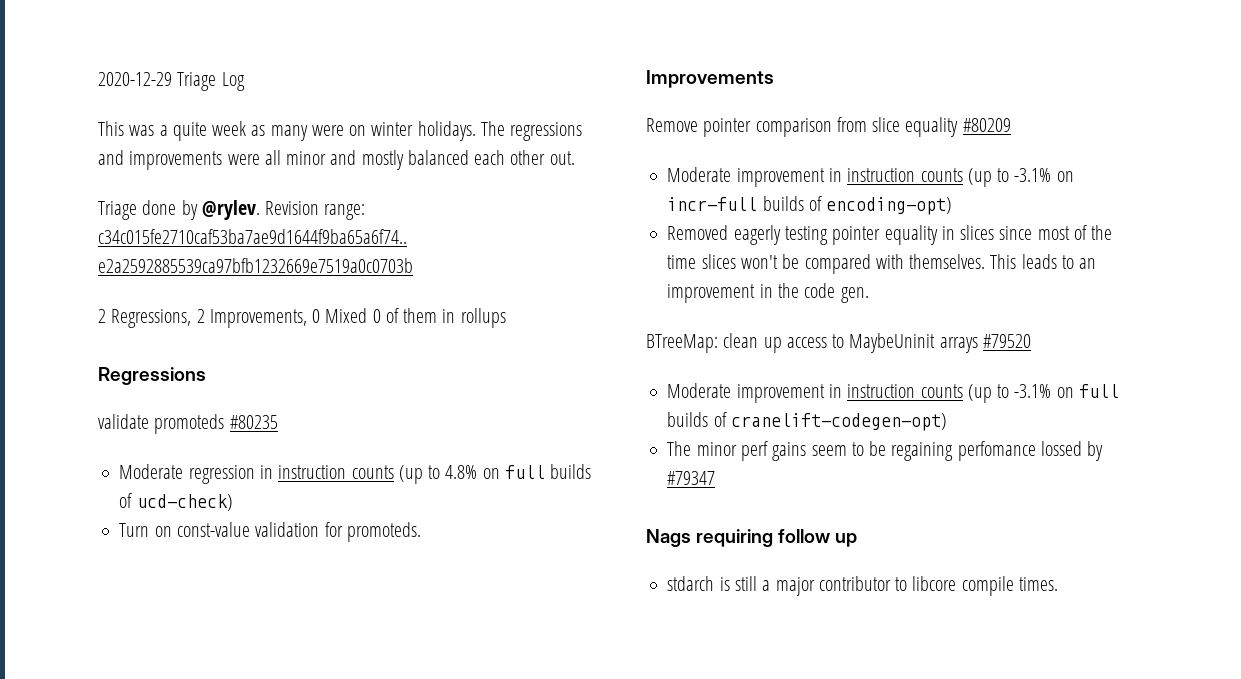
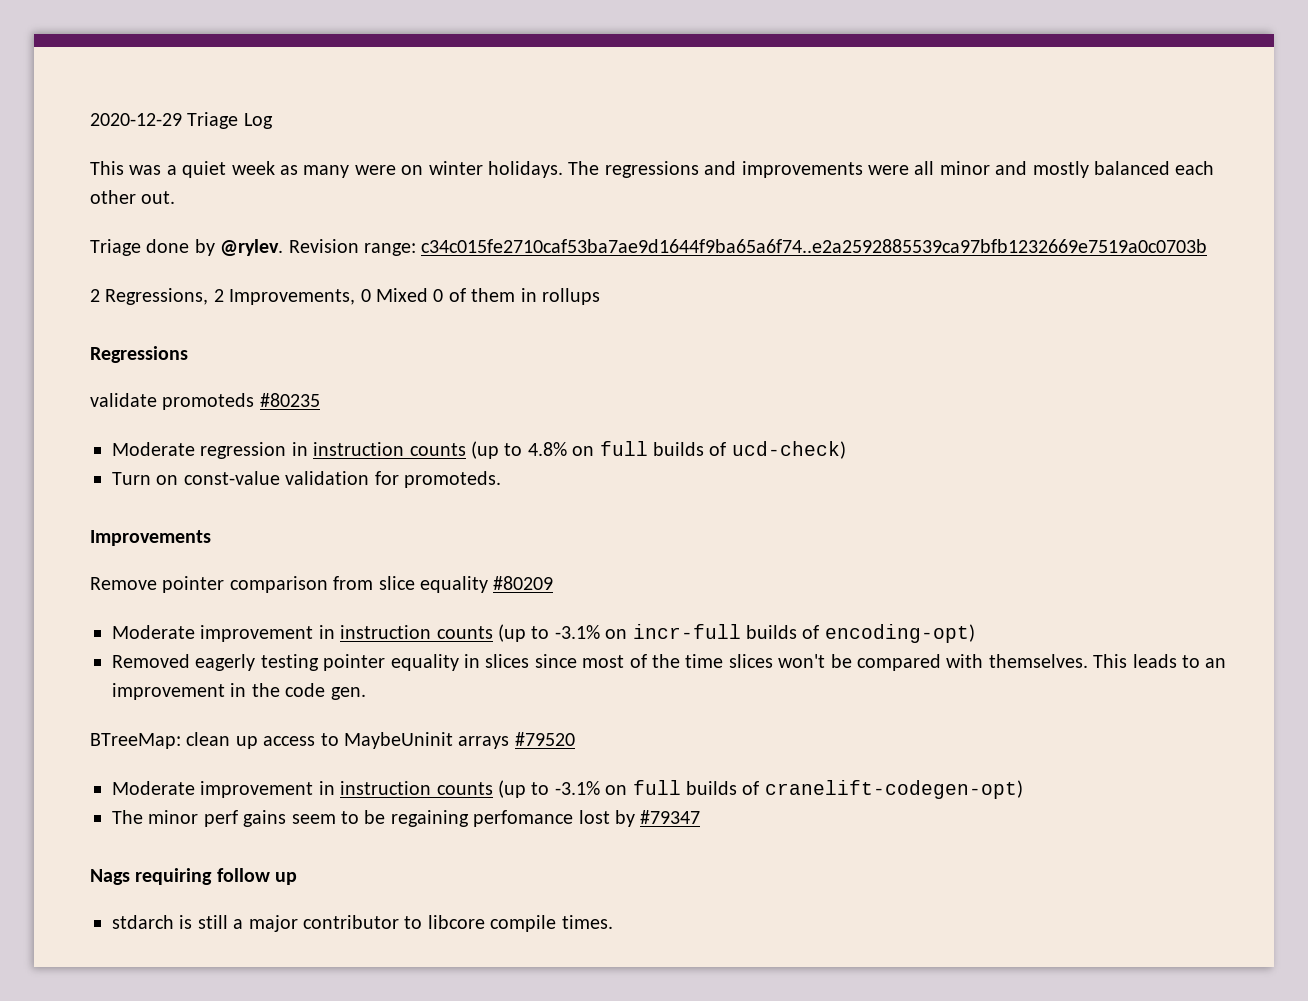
- This was a quite week as many were on winter holidays.
+ This was a quiet week as many were on winter holidays.
- The minor perf gains seem to be regaining perfomance lossed by #79347
+ The minor perf gains seem to be regaining perfomance lost by #79347

